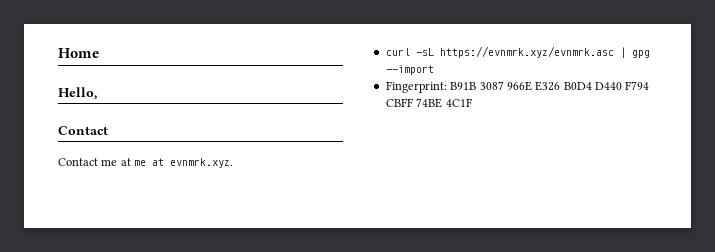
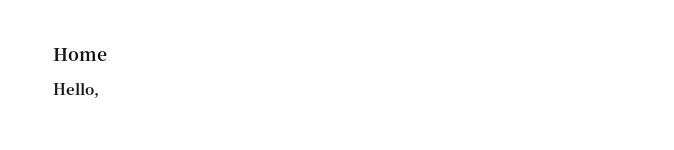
  Hello,
- Contact
- Contact me at me at evnmrk.xyz.
- curl -sL https://evnmrk.xyz/evnmrk.asc | gpg --import
- Fingerprint: B91B 3087 966E E326 B0D4 D440 F794 CBFF 74BE 4C1F

